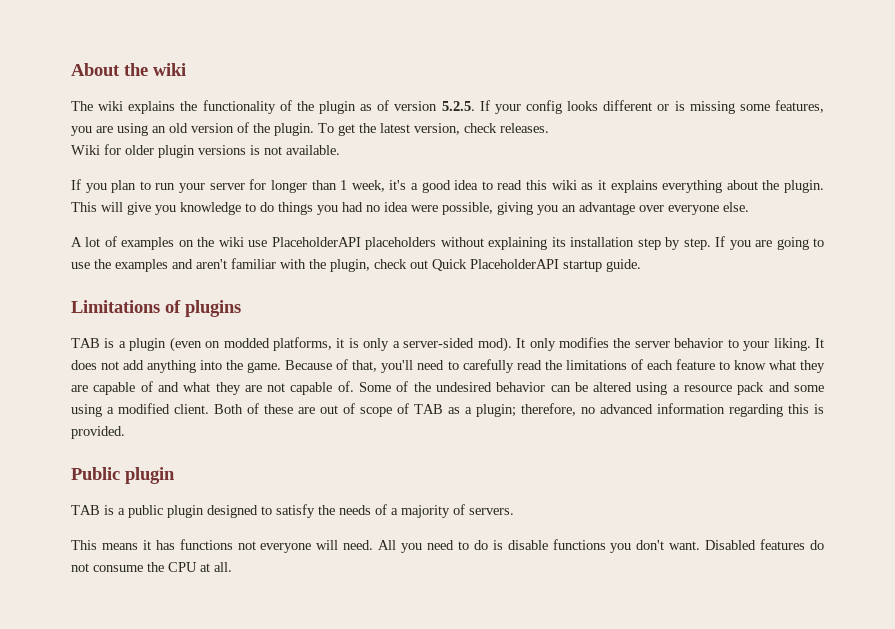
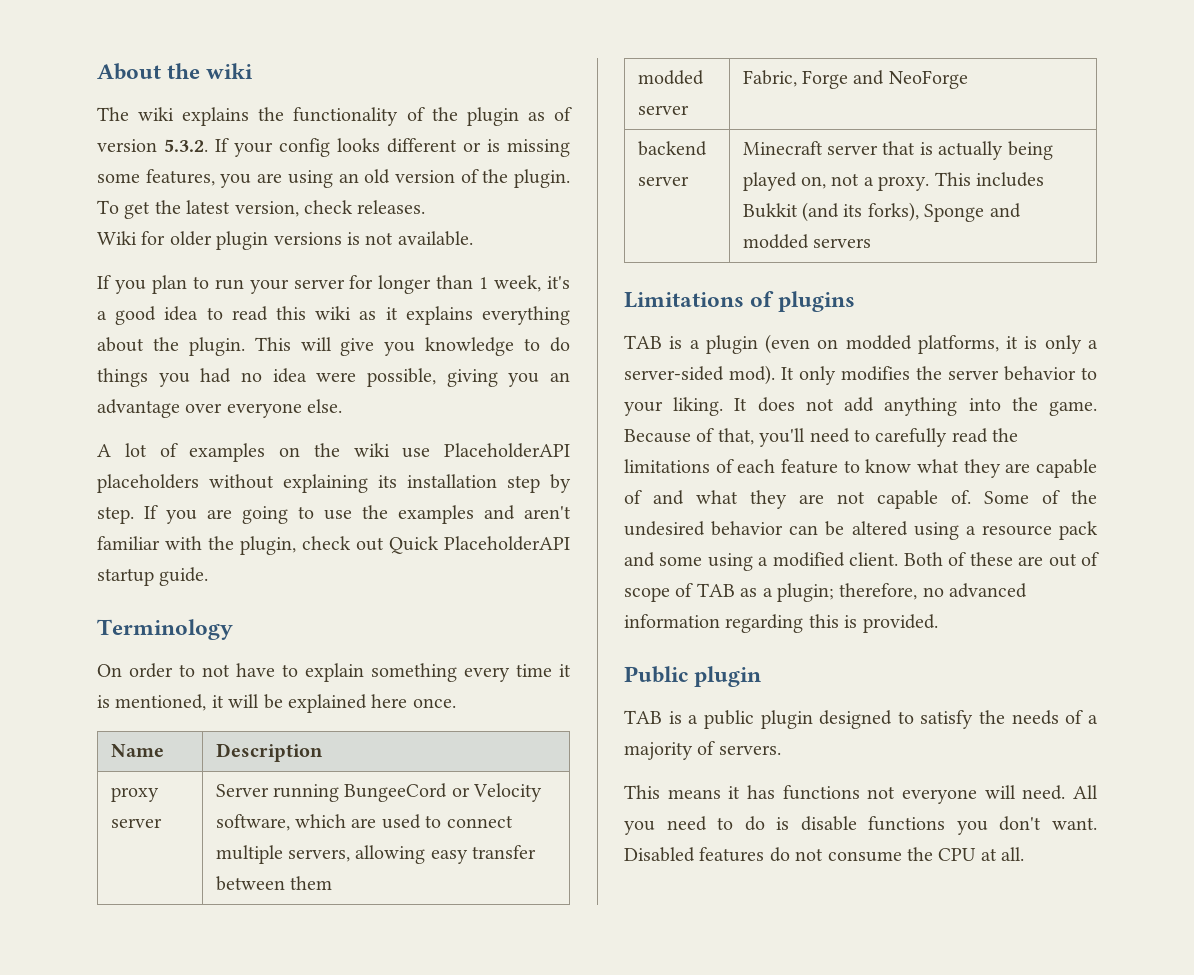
- The wiki explains the functionality of the plugin as of version 5.2.5. If your config looks different or is missing some features, you are using an old version of the plugin.
+ The wiki explains the functionality of the plugin as of version 5.3.2. If your config looks different or is missing some features, you are using an old version of the plugin.
+ Terminology
+ On order to not have to explain something every time it is mentioned, it will be explained here once.
+ Name | Description
+ proxy server | Server running BungeeCord or Velocity software, which are used to connect multiple servers, allowing easy transfer between them
+ modded server | Fabric, Forge and NeoForge
+ backend server | Minecraft server that is actually being played on, not a proxy. This includes Bukkit (and its forks), Sponge and modded servers

